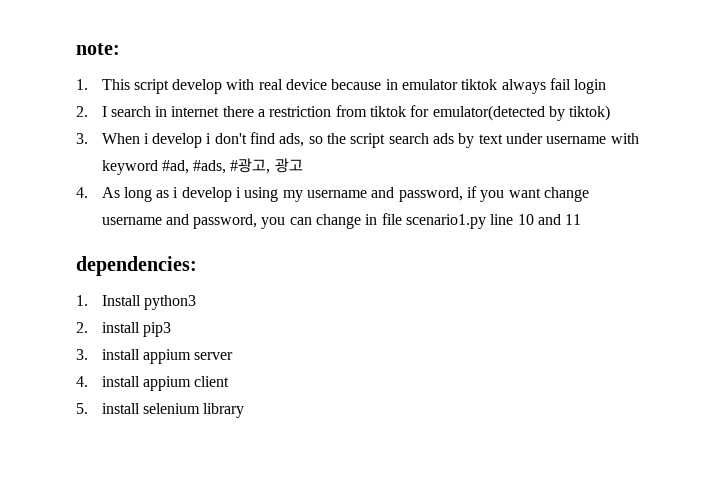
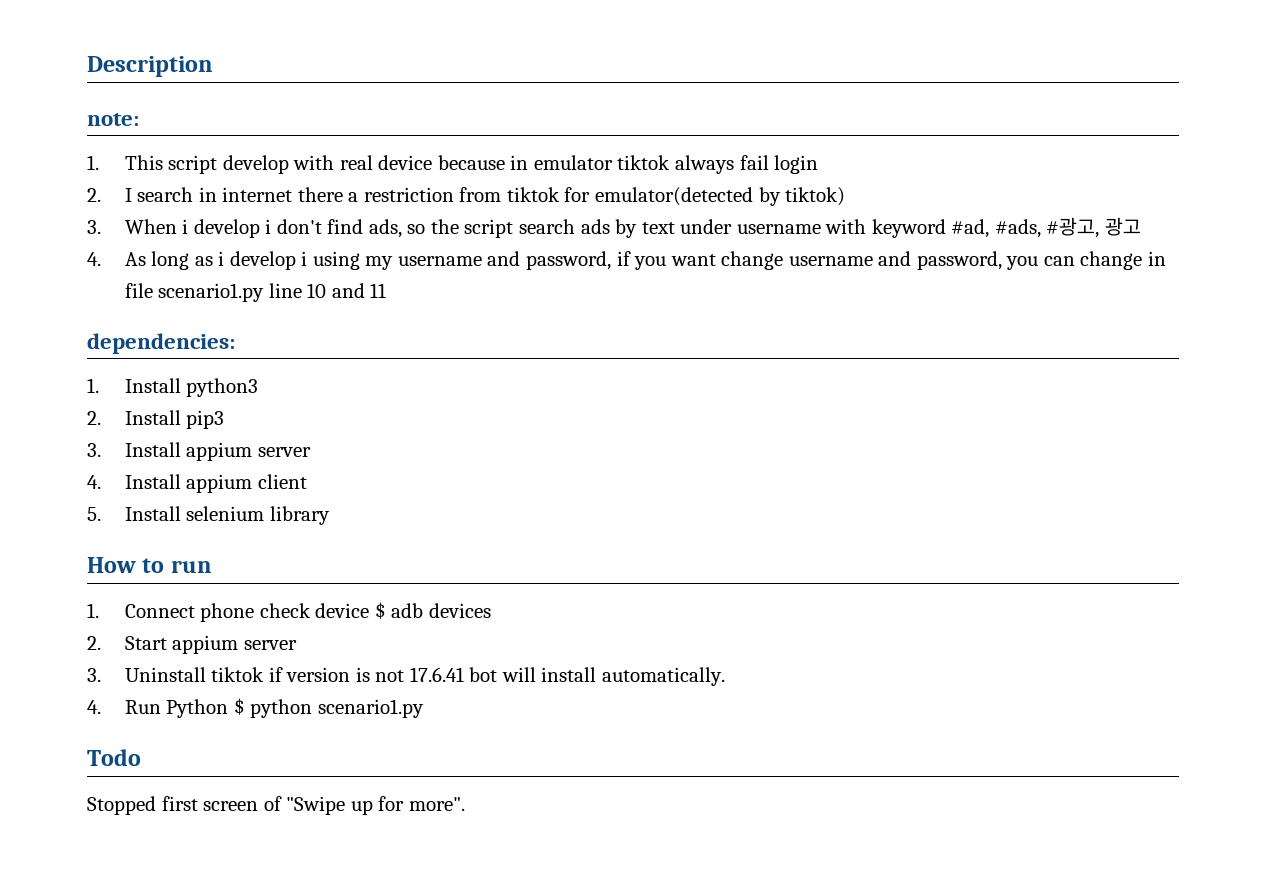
+ Description
- 2. install pip3
+ 2. Install pip3
- 3. install appium server
+ 3. Install appium server
- 4. install appium client
+ 4. Install appium client
- 5. install selenium library
+ 5. Install selenium library
+ How to run
+ 1. Connect phone check device $ adb devices
+ 2. Start appium server
+ 3. Uninstall tiktok if version is not 17.6.41 bot will install automatically.
+ 4. Run Python $ python scenario1.py
+ Todo
+ Stopped first screen of "Swipe up for more".

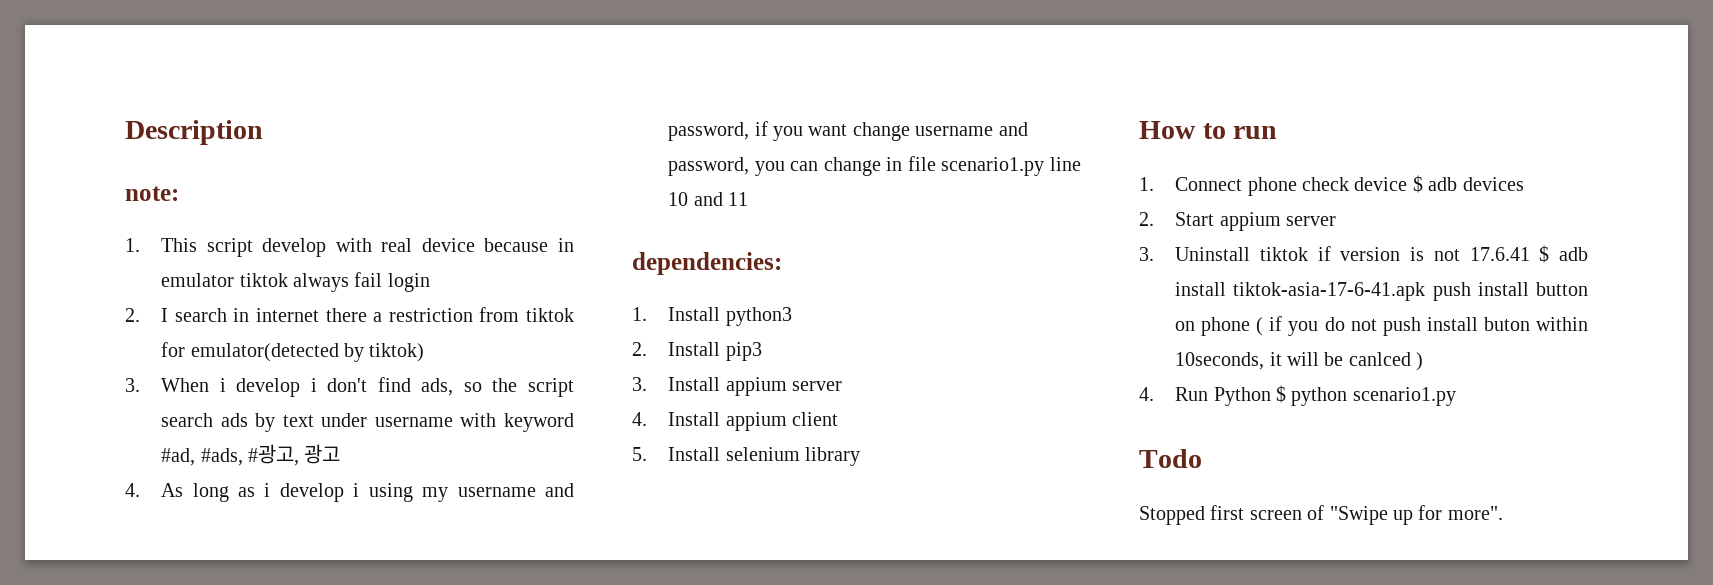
- 3. Uninstall tiktok if version is not 17.6.41 bot will install automatically.
+ 3. Uninstall tiktok if version is not 17.6.41 $ adb install tiktok-asia-17-6-41.apk push install button on phone ( if you do not push install buton within 10seconds, it will be canlced )

